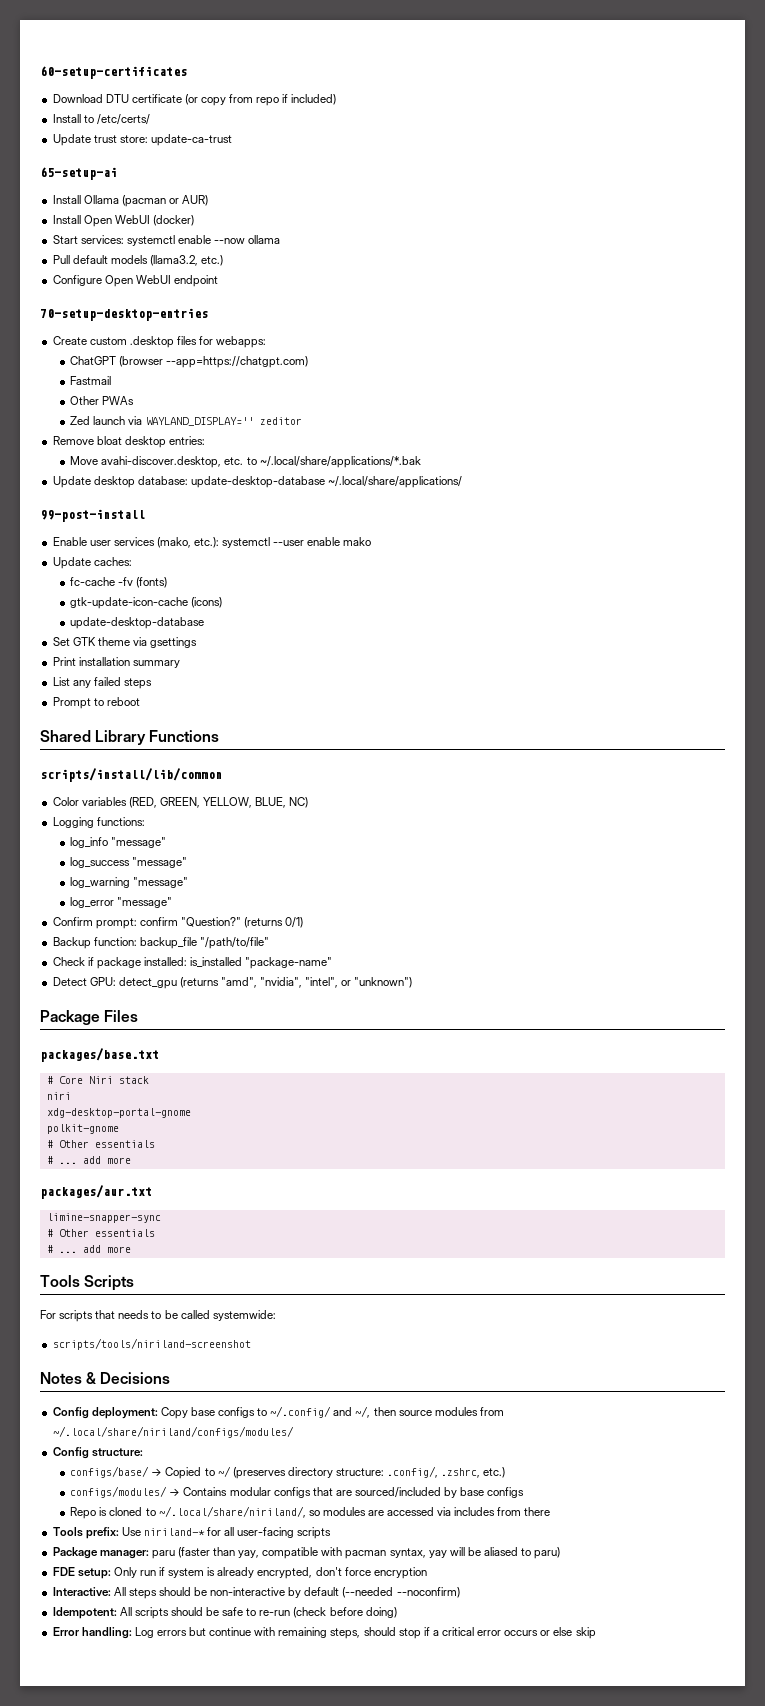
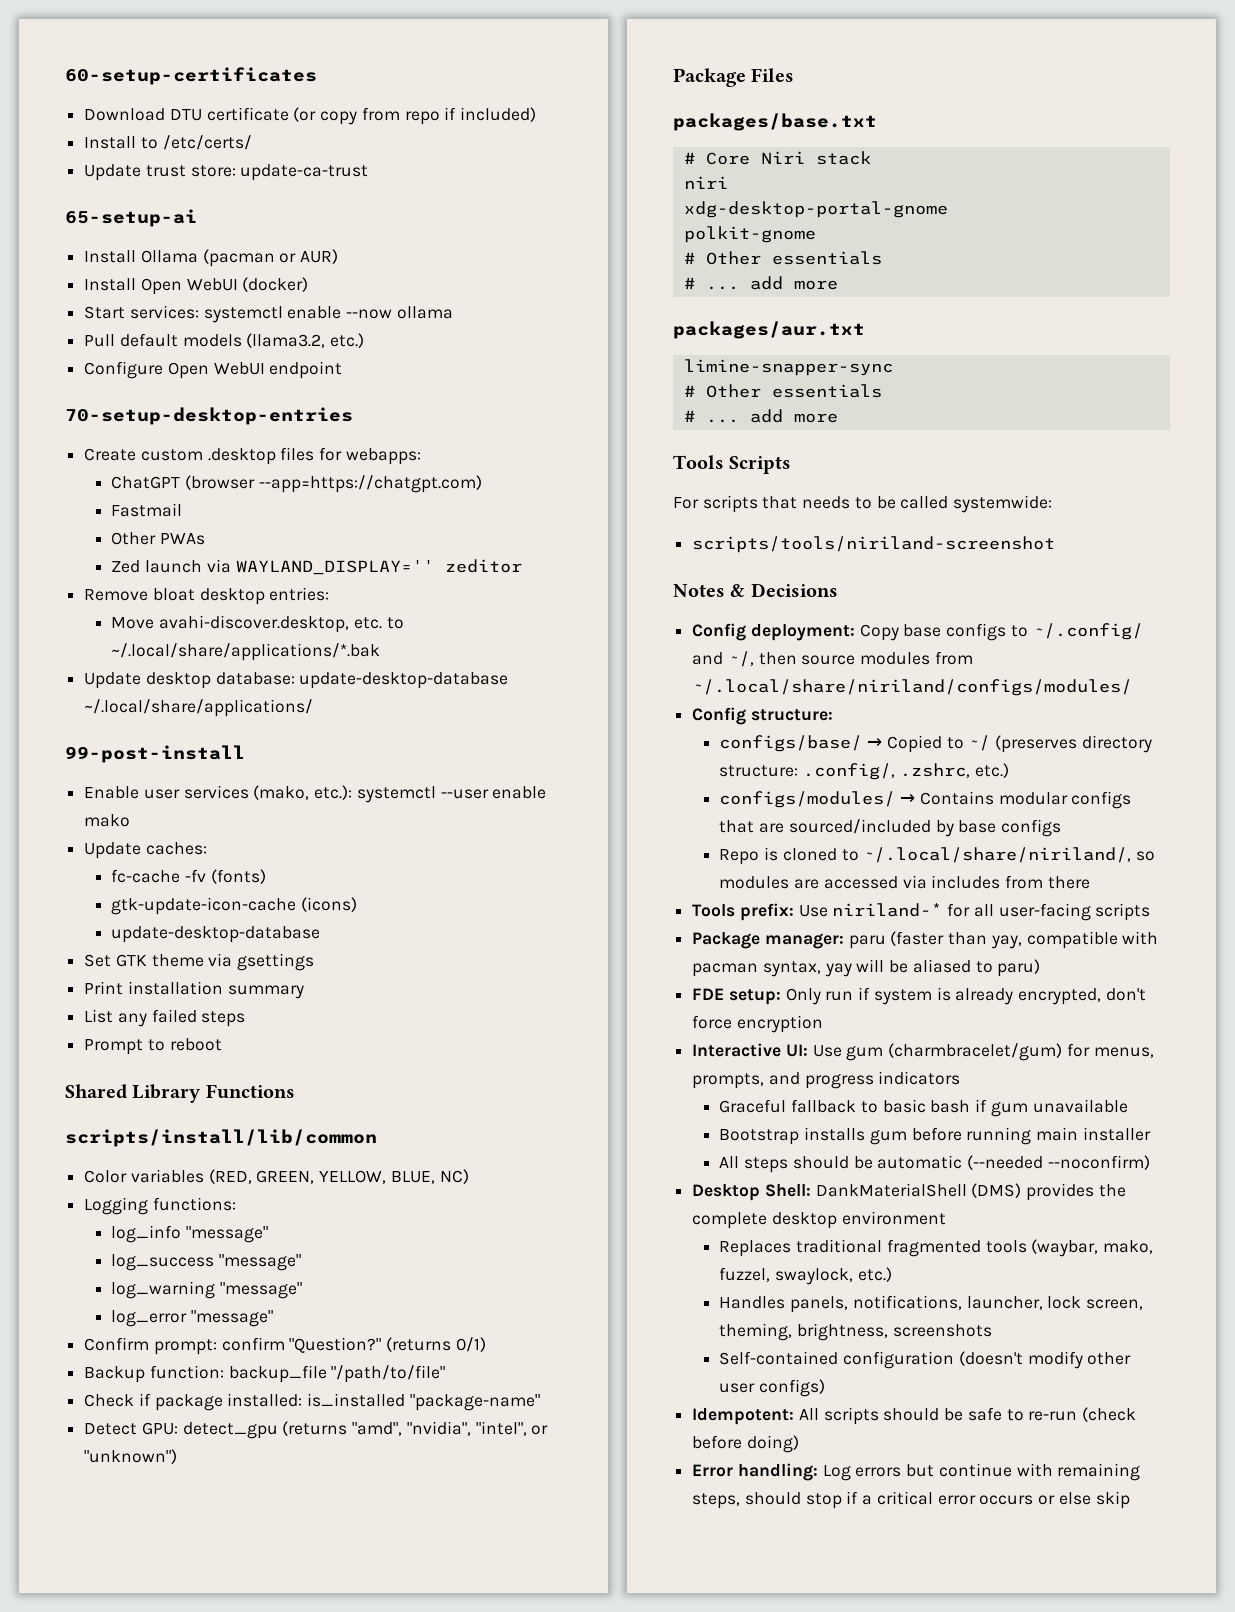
- Interactive: All steps should be non-interactive by default (--needed --noconfirm)
+ Interactive UI: Use gum (charmbracelet/gum) for menus, prompts, and progress indicators
+ Graceful fallback to basic bash if gum unavailable
+ Bootstrap installs gum before running main installer
+ All steps should be automatic (--needed --noconfirm)
+ Desktop Shell: DankMaterialShell (DMS) provides the complete desktop environment
+ Replaces traditional fragmented tools (waybar, mako, fuzzel, swaylock, etc.)
+ Handles panels, notifications, launcher, lock screen, theming, brightness, screenshots
+ Self-contained configuration (doesn't modify other user configs)

